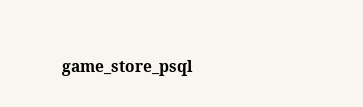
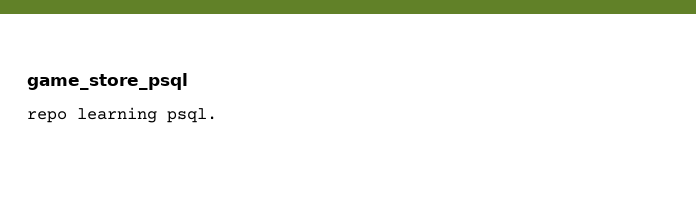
+ repo learning psql.

